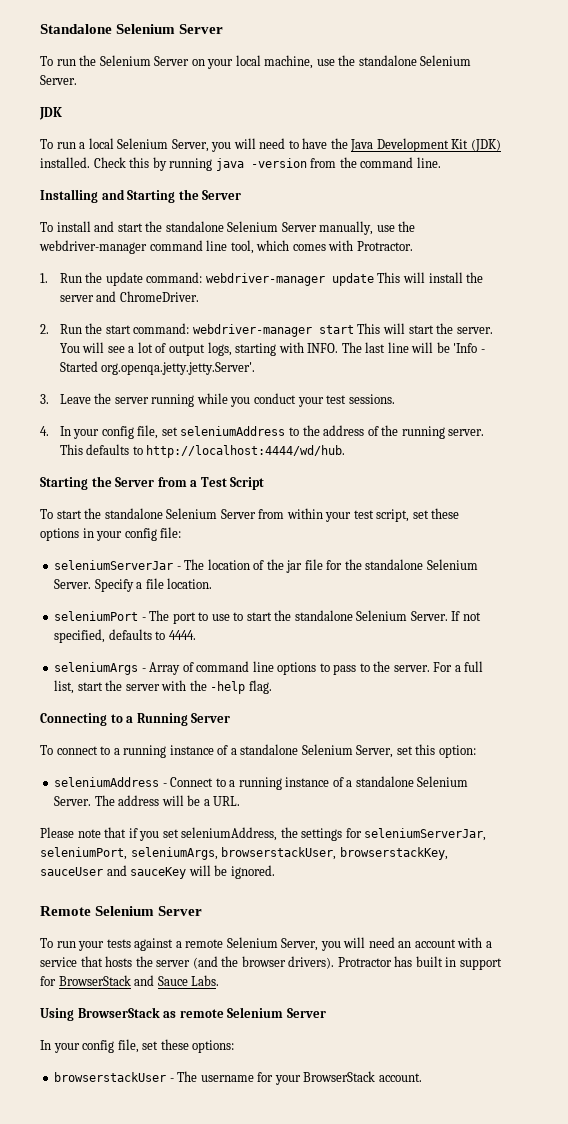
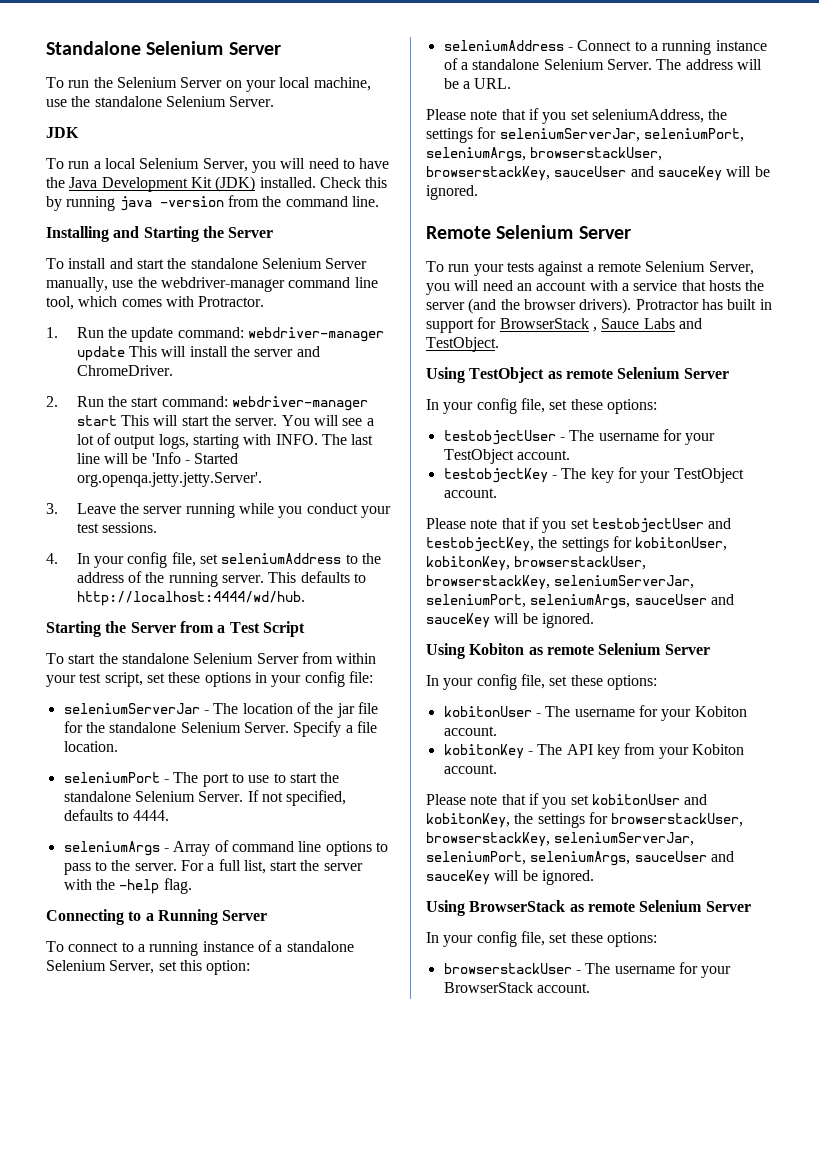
- Protractor has built in support for BrowserStack and Sauce Labs.
+ Protractor has built in support for BrowserStack , Sauce Labs and TestObject.
+ Using TestObject as remote Selenium Server
+ In your config file, set these options:
+ testobjectUser - The username for your TestObject account.
+ testobjectKey - The key for your TestObject account.
+ Please note that if you set testobjectUser and testobjectKey, the settings for kobitonUser, kobitonKey, browserstackUser, browserstackKey, seleniumServerJar, seleniumPort, seleniumArgs, sauceUser and sauceKey will be ignored.
+ Using Kobiton as remote Selenium Server
+ In your config file, set these options:
+ kobitonUser - The username for your Kobiton account.
+ kobitonKey - The API key from your Kobiton account.
+ Please note that if you set kobitonUser and kobitonKey, the settings for browserstackUser, browserstackKey, seleniumServerJar, seleniumPort, seleniumArgs, sauceUser and sauceKey will be ignored.

